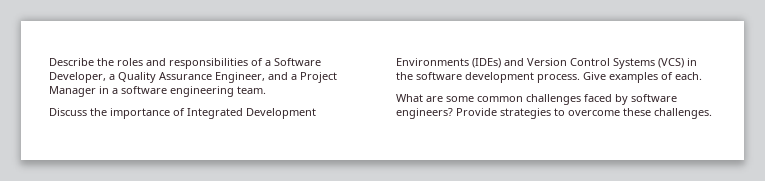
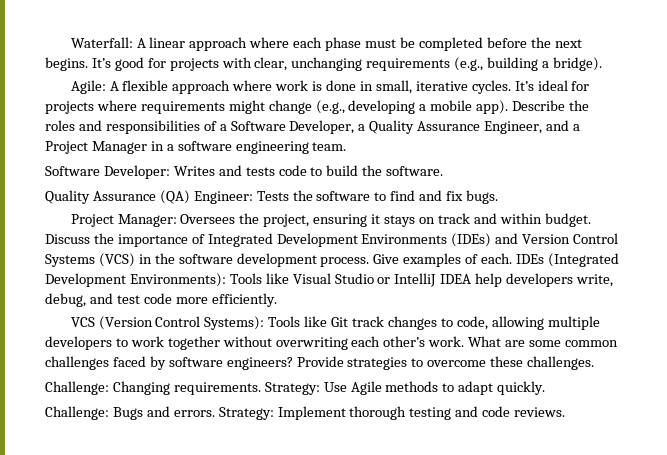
+ Waterfall: A linear approach where each phase must be completed before the next begins. It’s good for projects with clear, unchanging requirements (e.g., building a bridge).
+ Agile: A flexible approach where work is done in small, iterative cycles. It’s ideal for projects where requirements might change (e.g., developing a mobile app).
+ Software Developer: Writes and tests code to build the software.
+ Quality Assurance (QA) Engineer: Tests the software to find and fix bugs.
+ Project Manager: Oversees the project, ensuring it stays on track and within budget.
- Give examples of each.
- What are some common challenges faced by software engineers?
+ Give examples of each. IDEs (Integrated Development Environments): Tools like Visual Studio or IntelliJ IDEA help developers write, debug, and test code more efficiently.
+ VCS (Version Control Systems): Tools like Git track changes to code, allowing multiple developers to work together without overwriting each other’s work. What are some common challenges faced by software engineers?
+ Challenge: Changing requirements. Strategy: Use Agile methods to adapt quickly.
+ Challenge: Bugs and errors. Strategy: Implement thorough testing and code reviews.

